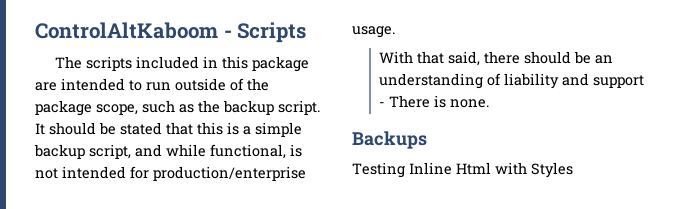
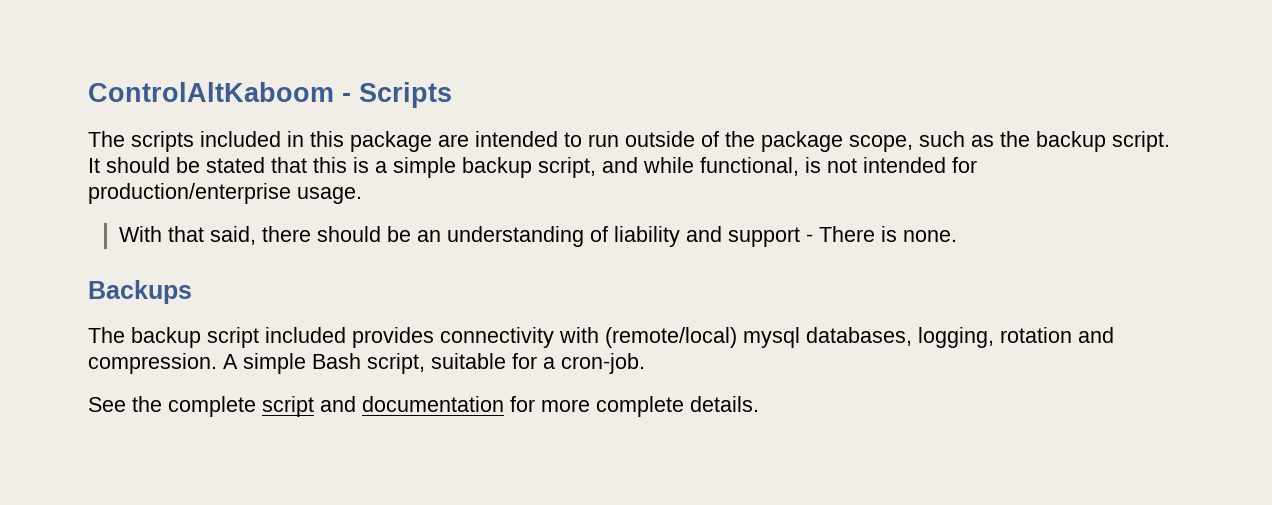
- Testing Inline Html with Styles
+ The backup script included provides connectivity with (remote/local) mysql databases, logging, rotation and compression. A simple Bash script, suitable for a cron-job.
+ See the complete script and documentation for more complete details.

